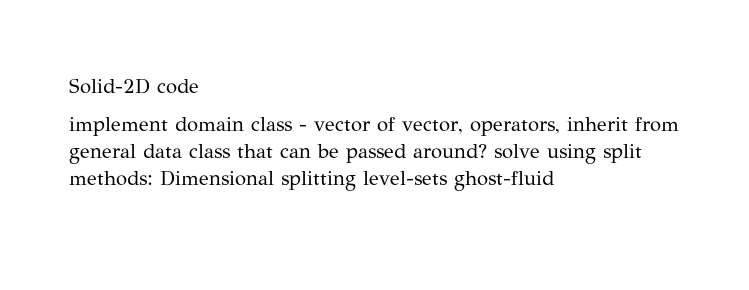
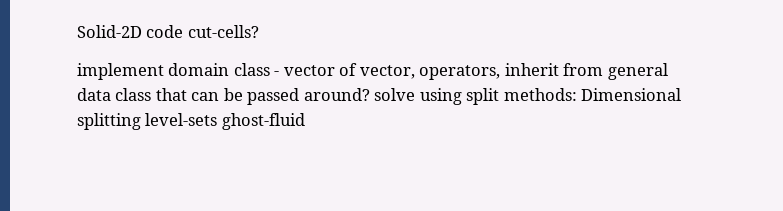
- Solid-2D code
+ Solid-2D code cut-cells?

